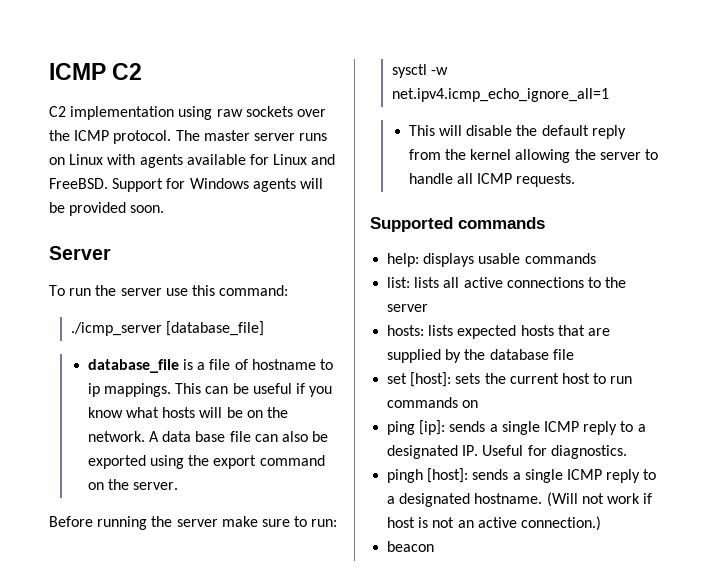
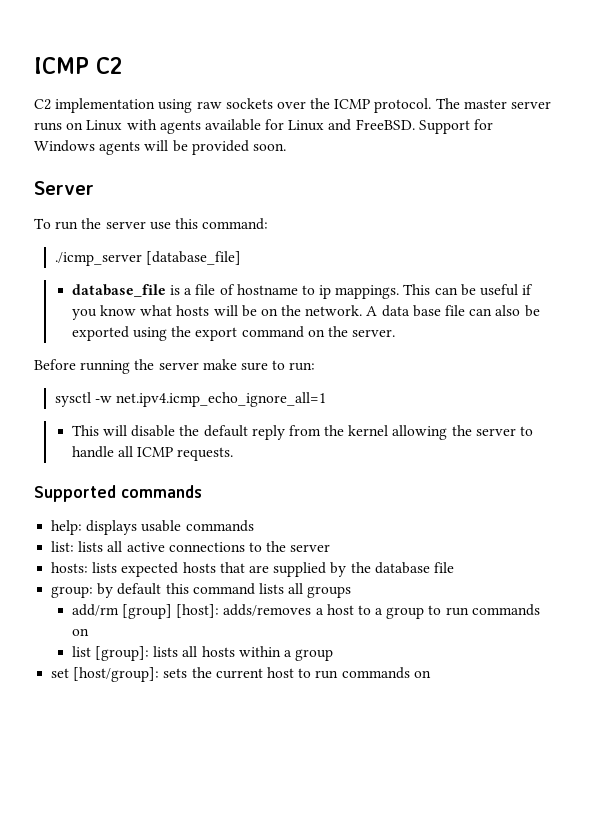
+ group: by default this command lists all groups
+ add/rm [group] [host]: adds/removes a host to a group to run commands on
+ list [group]: lists all hosts within a group
- set [host]: sets the current host to run commands on
+ set [host/group]: sets the current host to run commands on
- ping [ip]: sends a single ICMP reply to a designated IP. Useful for diagnostics.
- pingh [host]: sends a single ICMP reply to a designated hostname. (Will not work if host is not an active connection.)
- beacon

